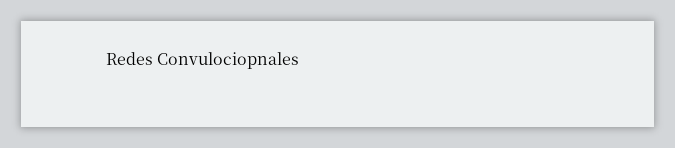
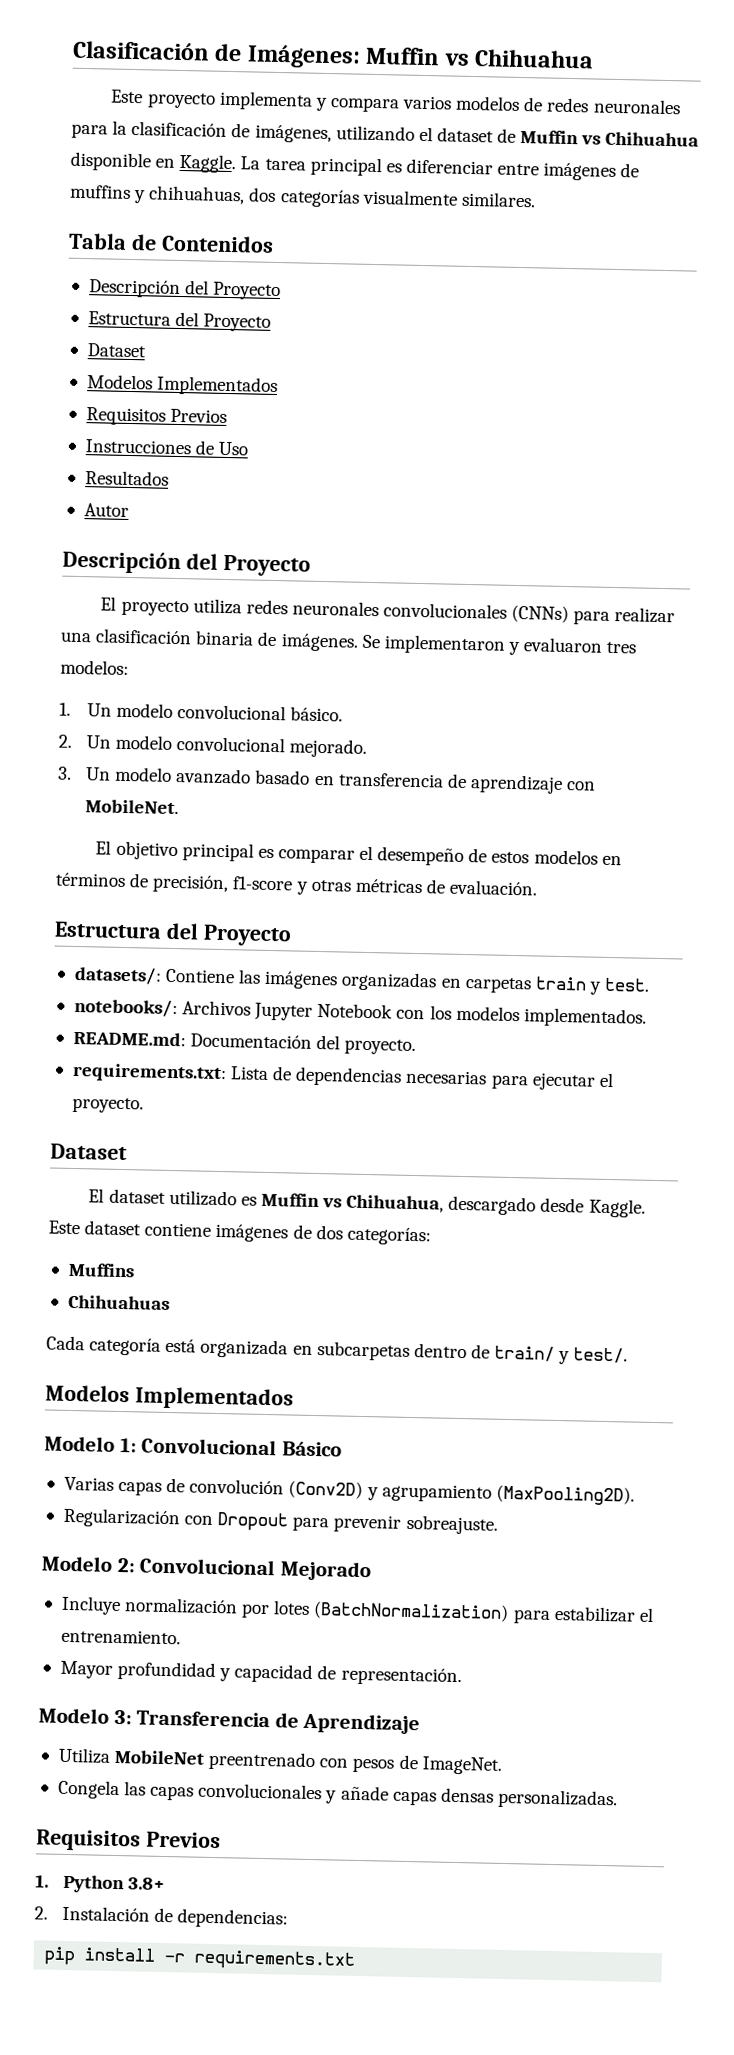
- Redes Convulociopnales
+ Clasificación de Imágenes: Muffin vs Chihuahua
+ Este proyecto implementa y compara varios modelos de redes neuronales para la clasificación de imágenes, utilizando el dataset de Muffin vs Chihuahua disponible en Kaggle. La tarea principal es diferenciar entre imágenes de muffins y chihuahuas, dos categorías visualmente similares.
+ Tabla de Contenidos
+ Descripción del Proyecto
+ Estructura del Proyecto
+ Dataset
+ Modelos Implementados
+ Requisitos Previos
+ Instrucciones de Uso
+ Resultados
+ Autor
+ Descripción del Proyecto
+ El proyecto utiliza redes neuronales convolucionales (CNNs) para realizar una clasificación binaria de imágenes. Se implementaron y evaluaron tres modelos:
+ 1. Un modelo convolucional básico.
+ 2. Un modelo convolucional mejorado.
+ 3. Un modelo avanzado basado en transferencia de aprendizaje con MobileNet.
+ El objetivo principal es comparar el desempeño de estos modelos en términos de precisión, f1-score y otras métricas de evaluación.
+ Estructura del Proyecto
+ datasets/: Contiene las imágenes organizadas en carpetas train y test.
+ notebooks/: Archivos Jupyter Notebook con los modelos implementados.
+ README.md: Documentación del proyecto.
+ requirements.txt: Lista de dependencias necesarias para ejecutar el proyecto.
+ Dataset
+ El dataset utilizado es Muffin vs Chihuahua, descargado desde Kaggle. Este dataset contiene imágenes de dos categorías:
+ Muffins
+ Chihuahuas
+ Cada categoría está organizada en subcarpetas dentro de train/ y test/.
+ Modelos Implementados
+ Modelo 1: Convolucional Básico
+ Varias capas de convolución (Conv2D) y agrupamiento (MaxPooling2D).
+ Regularización con Dropout para prevenir sobreajuste.
+ Modelo 2: Convolucional Mejorado
+ Incluye normalización por lotes (BatchNormalization) para estabilizar el entrenamiento.
+ Mayor profundidad y capacidad de representación.
+ Modelo 3: Transferencia de Aprendizaje
+ Utiliza MobileNet preentrenado con pesos de ImageNet.
+ Congela las capas convolucionales y añade capas densas personalizadas.
+ Requisitos Previos
+ 1. Python 3.8+
+ 2. Instalación de dependencias:
+ pip install -r requirements.txt

